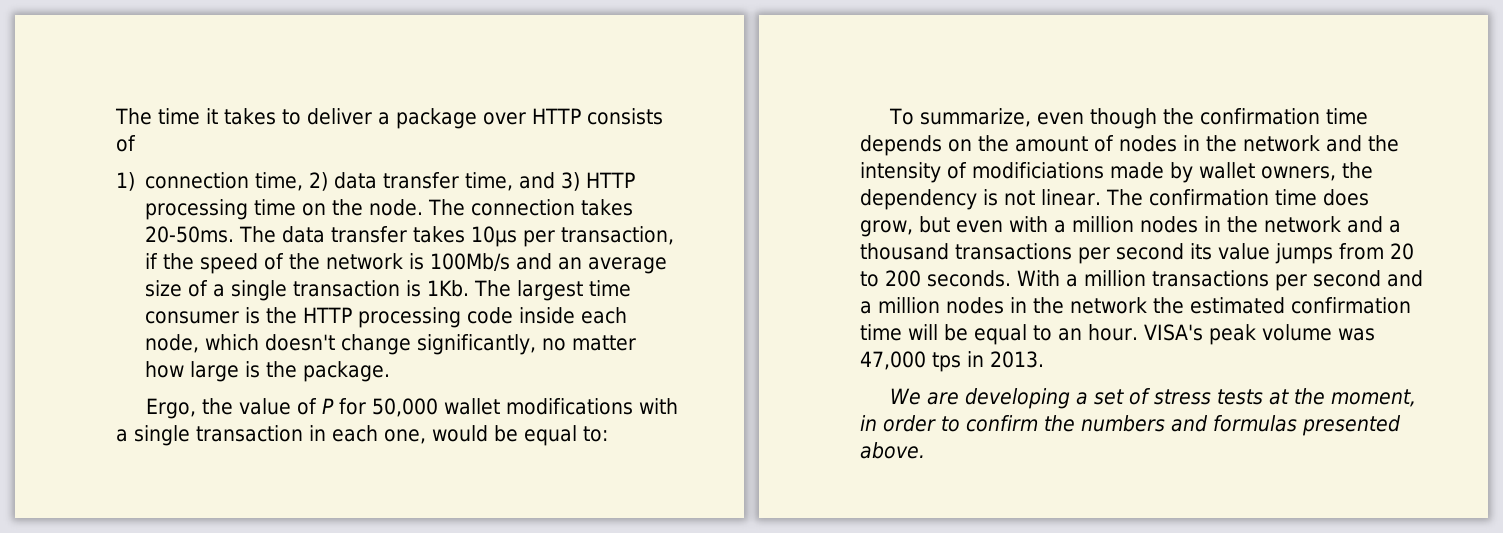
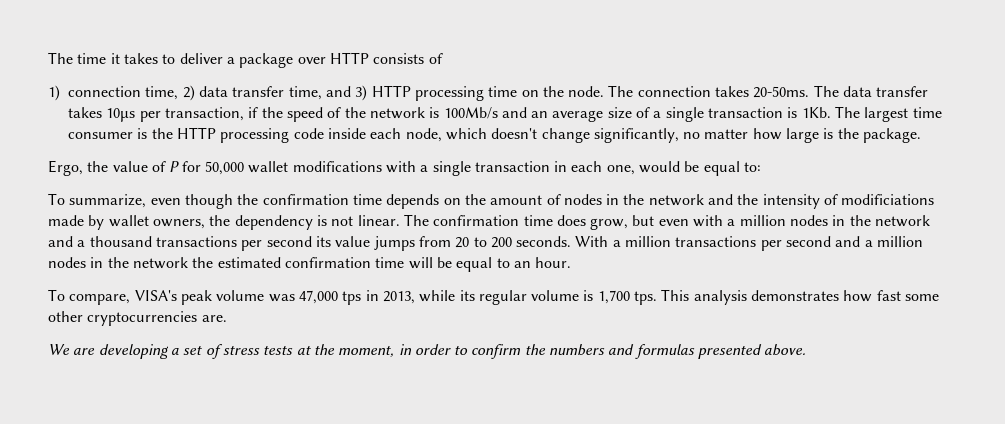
- With a million transactions per second and a million nodes in the network the estimated confirmation time will be equal to an hour. VISA's peak volume was 47,000 tps in 2013.
+ With a million transactions per second and a million nodes in the network the estimated confirmation time will be equal to an hour.
+ To compare, VISA's peak volume was 47,000 tps in 2013, while its regular volume is 1,700 tps. This analysis demonstrates how fast some other cryptocurrencies are.

